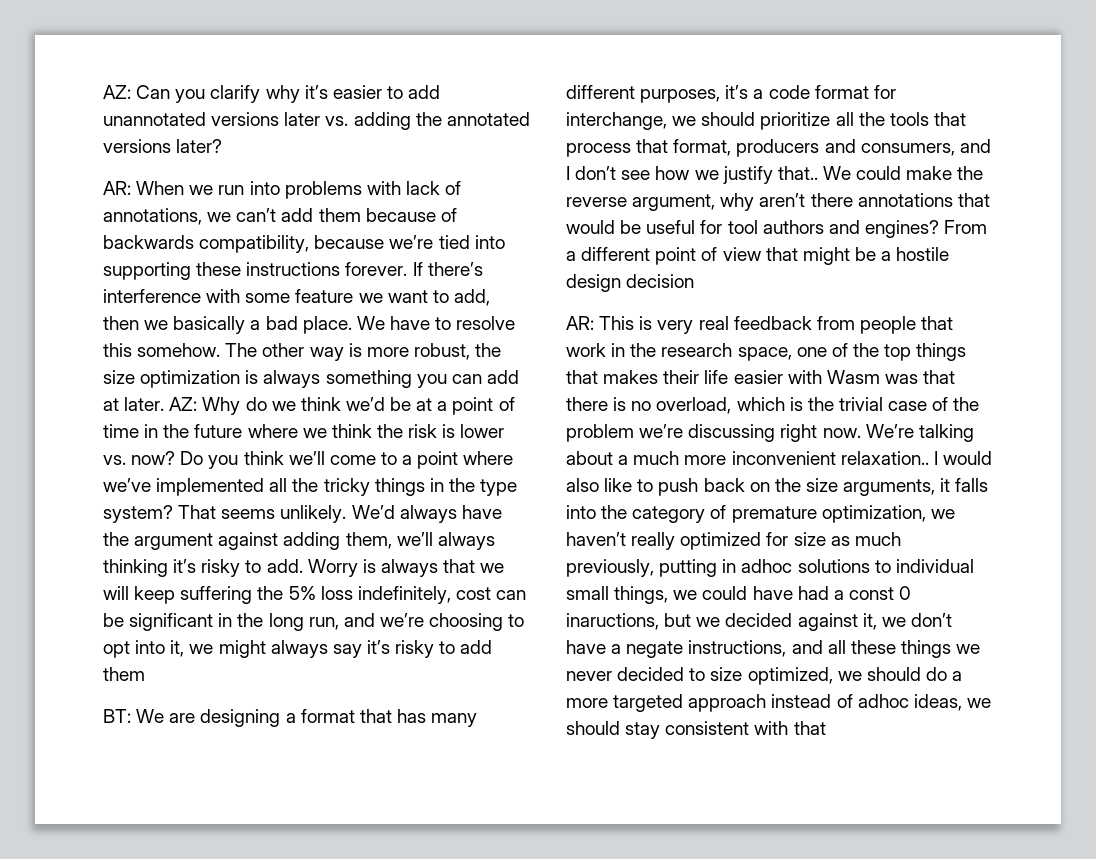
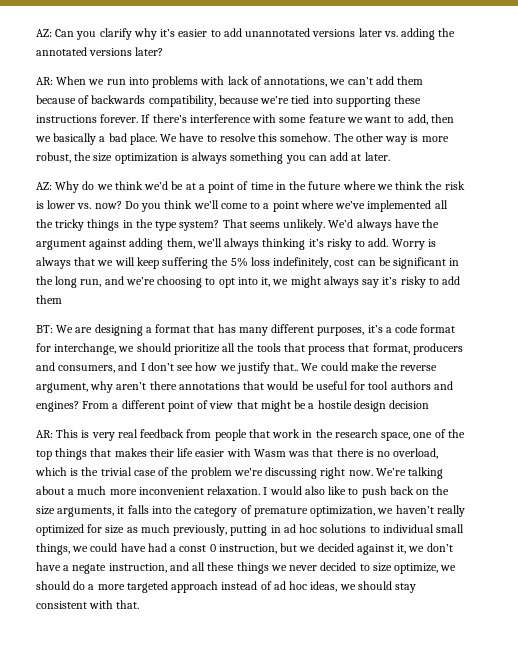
- The other way is more robust, the size optimization is always something you can add at later. AZ: Why do we think we’d be at a point of time in the future where we think the risk is lower vs. now?
+ The other way is more robust, the size optimization is always something you can add at later.
+ AZ: Why do we think we’d be at a point of time in the future where we think the risk is lower vs. now?
- We’re talking about a much more inconvenient relaxation..
+ We’re talking about a much more inconvenient relaxation.
- I would also like to push back on the size arguments, it falls into the category of premature optimization, we haven’t really optimized for size as much previously, putting in adhoc solutions to individual small things, we could have had a const 0 inaructions, but we decided against it, we don’t have a negate instructions, and all these things we never decided to size optimized, we should do a more targeted approach instead of adhoc ideas, we should stay consistent with that
+ I would also like to push back on the size arguments, it falls into the category of premature optimization, we haven’t really optimized for size as much previously, putting in ad hoc solutions to individual small things, we could have had a const 0 instruction, but we decided against it, we don’t have a negate instruction, and all these things we never decided to size optimize, we should do a more targeted approach instead of ad hoc ideas, we should stay consistent with that.

